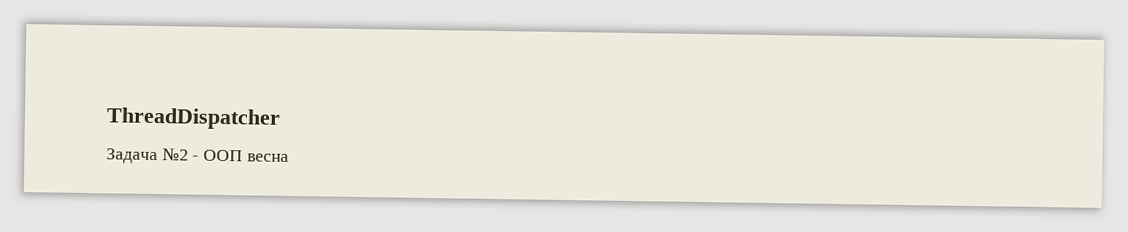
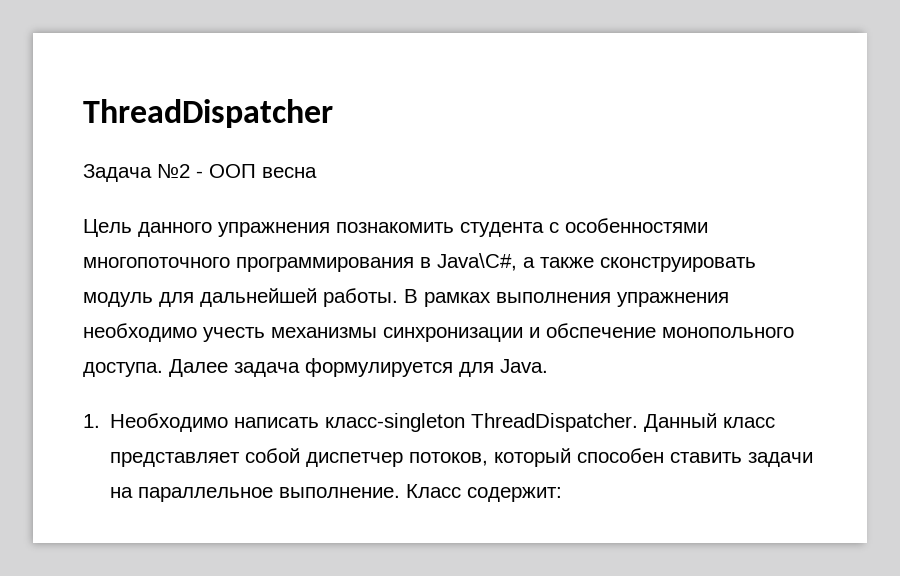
+ Цель данного упражнения познакомить студента с особенностями многопоточного программирования в Java\С#, а также сконструировать модуль для дальнейшей работы. В рамках выполнения упражнения необходимо учесть механизмы синхронизации и обспечение монопольного доступа. Далее задача формулируется для Java.
+ 1. Необходимо написать класс-singleton ThreadDispatcher. Данный класс представляет собой диспетчер потоков, который способен ставить задачи на параллельное выполнение. Класс содержит:

